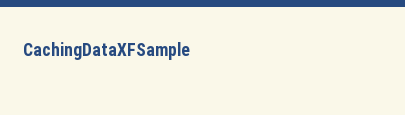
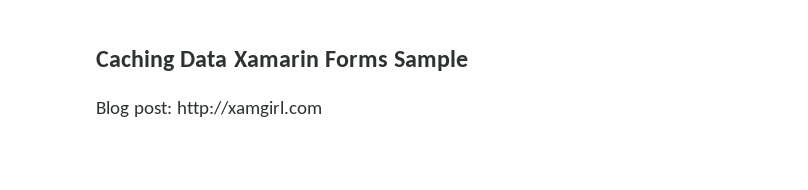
- CachingDataXFSample
+ Caching Data Xamarin Forms Sample
+ Blog post: http://xamgirl.com

